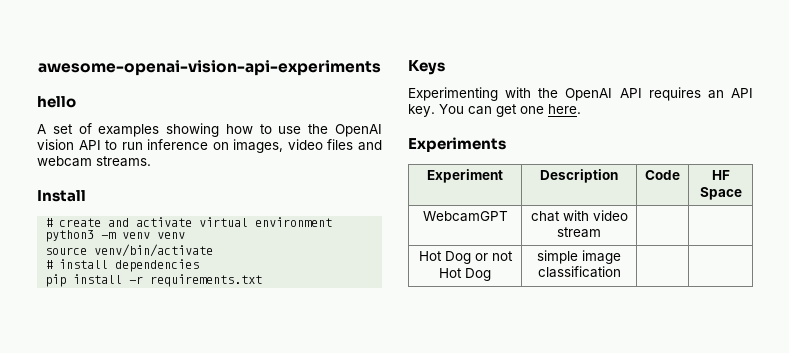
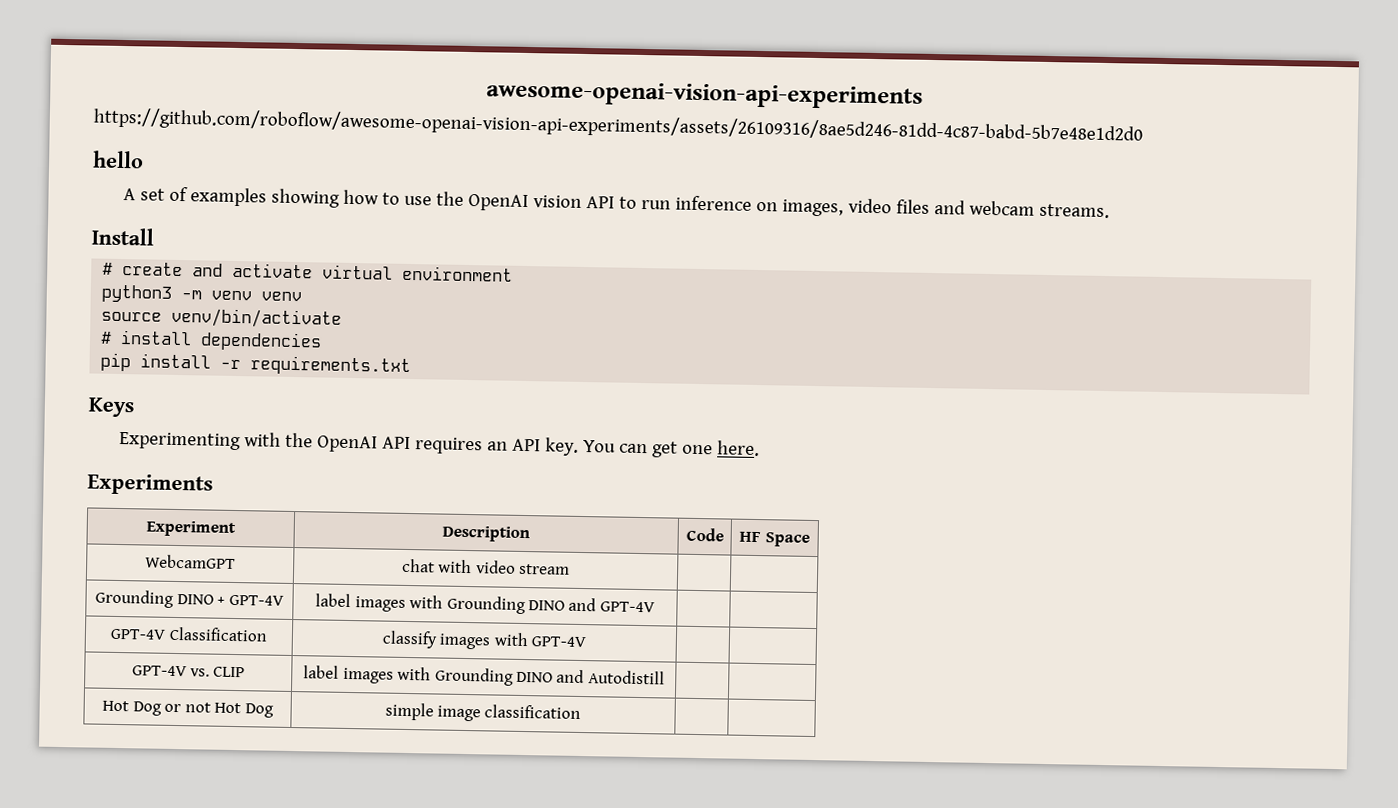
+ https://github.com/roboflow/awesome-openai-vision-api-experiments/assets/26109316/8ae5d246-81dd-4c87-babd-5b7e48e1d2d0
+ Grounding DINO + GPT-4V | label images with Grounding DINO and GPT-4V | |
+ GPT-4V Classification | classify images with GPT-4V | |
+ GPT-4V vs. CLIP | label images with Grounding DINO and Autodistill | |

